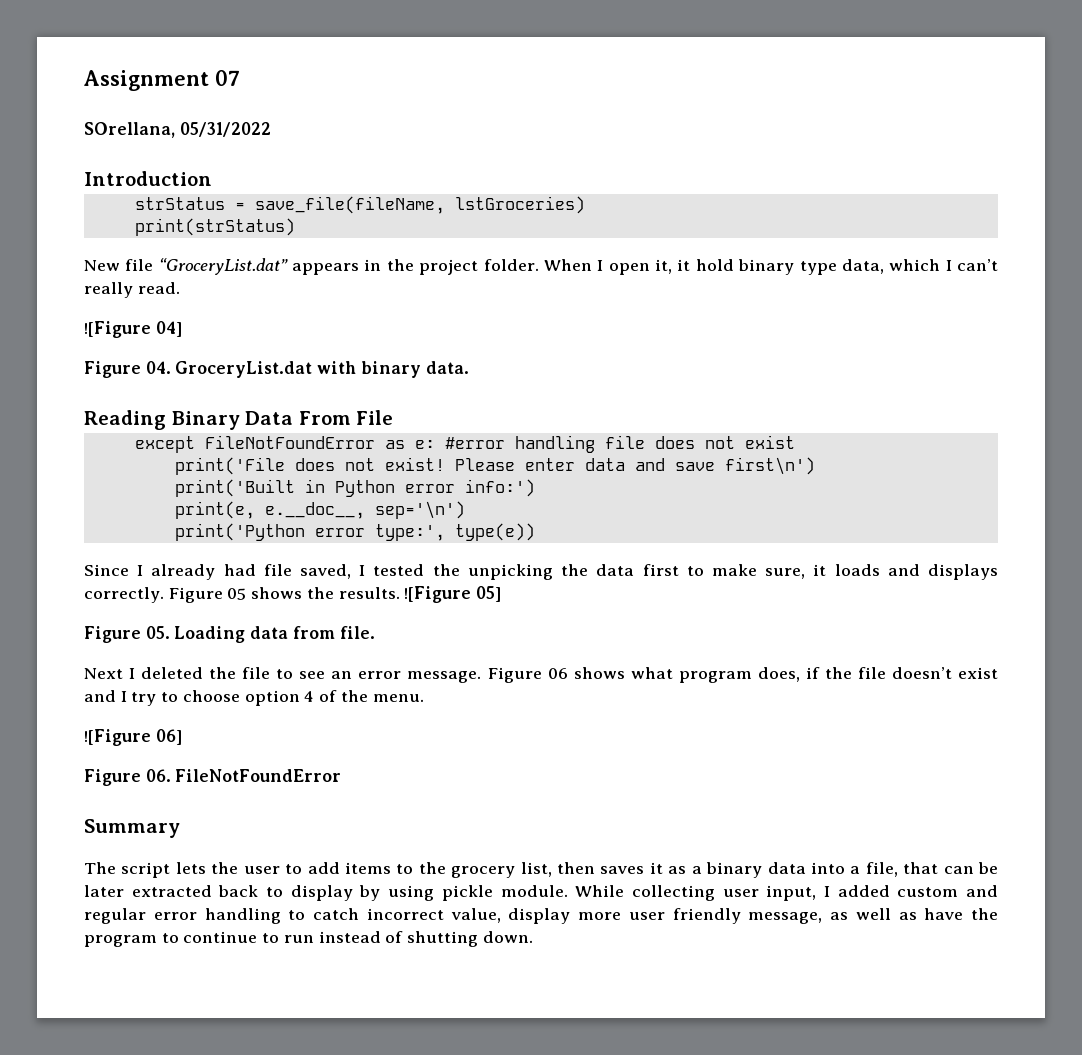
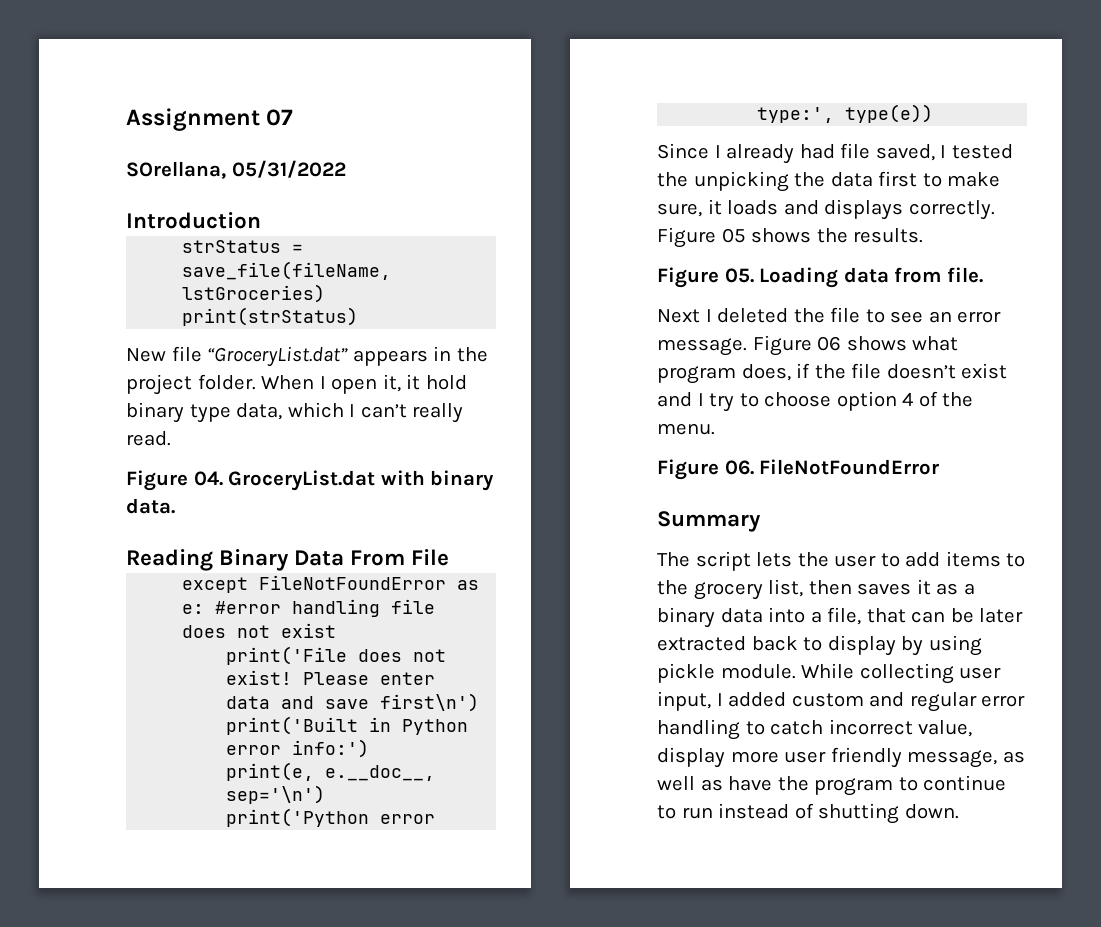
- ![Figure 04]
- ![Figure 05]
- ![Figure 06]

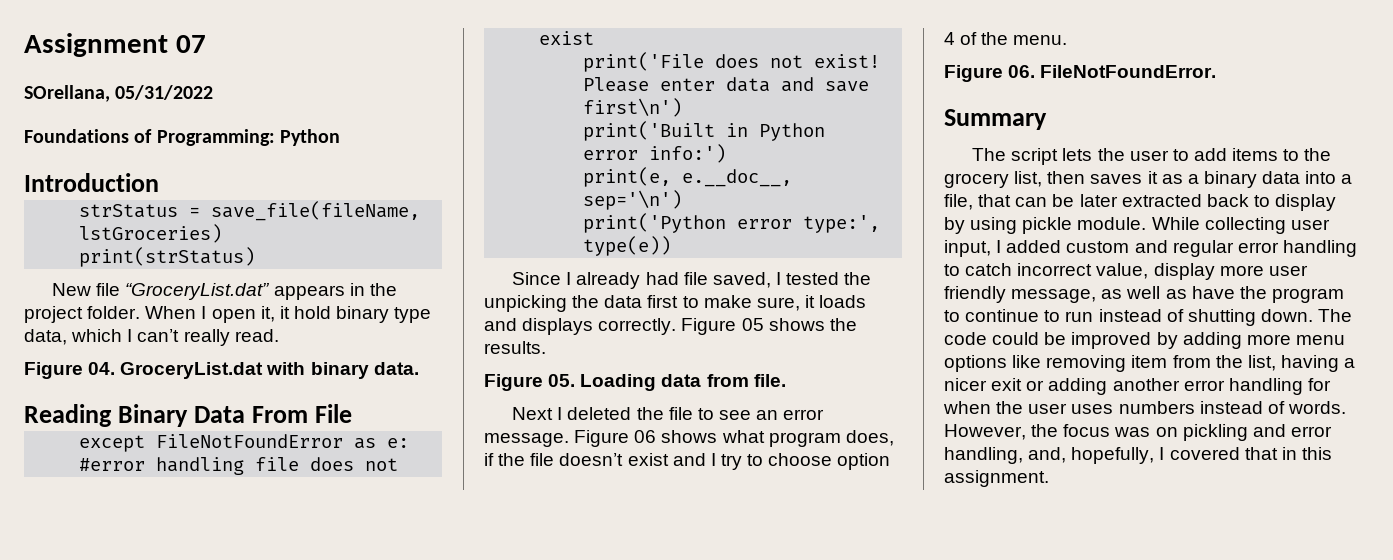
+ Foundations of Programming: Python
- Figure 06. FileNotFoundError
+ Figure 06. FileNotFoundError.
+ The code could be improved by adding more menu options like removing item from the list, having a nicer exit or adding another error handling for when the user uses numbers instead of words. However, the focus was on pickling and error handling, and, hopefully, I covered that in this assignment.

